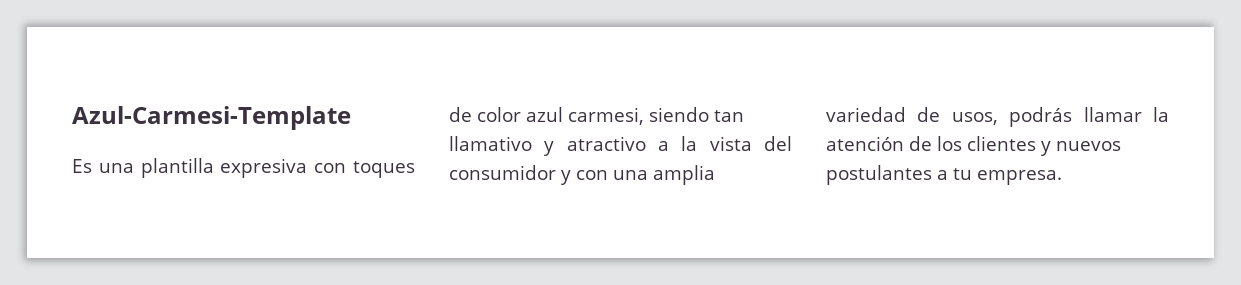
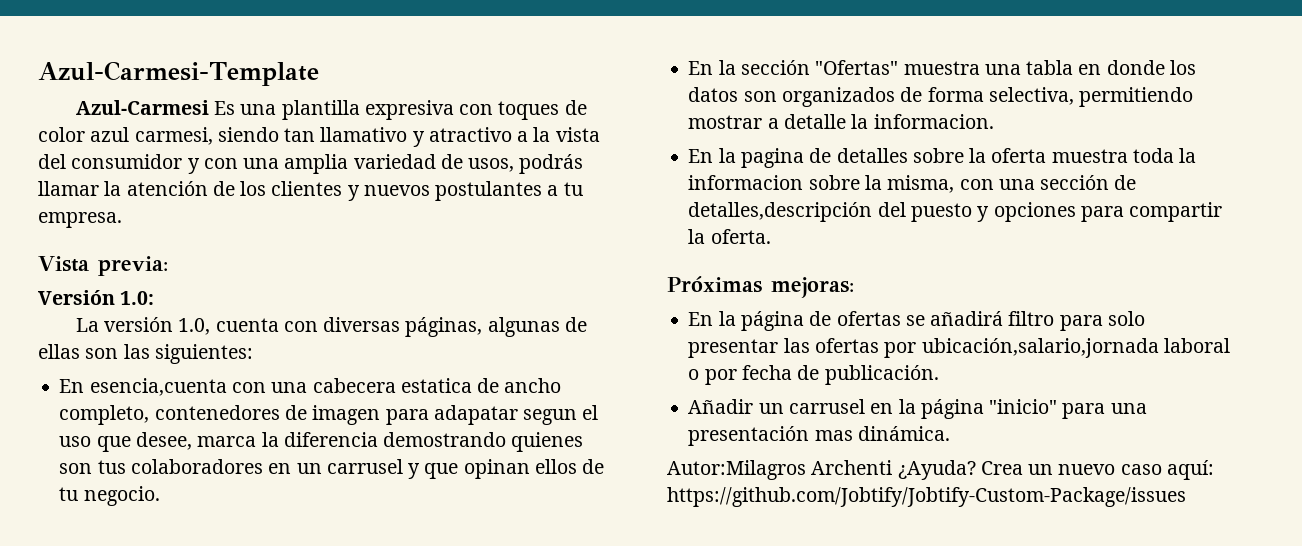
- Es una plantilla expresiva con toques de color azul carmesi, siendo tan llamativo y atractivo a la vista del consumidor y con una amplia variedad de usos, podrás llamar la atención de los clientes y nuevos postulantes a tu empresa.
+ Azul-Carmesi Es una plantilla expresiva con toques de color azul carmesi, siendo tan llamativo y atractivo a la vista del consumidor y con una amplia variedad de usos, podrás llamar la atención de los clientes y nuevos postulantes a tu empresa.
+ Vista previa:
+ Versión 1.0:
+ La versión 1.0, cuenta con diversas páginas, algunas de ellas son las siguientes:
+ En esencia,cuenta con una cabecera estatica de ancho completo, contenedores de imagen para adapatar segun el uso que desee, marca la diferencia demostrando quienes son tus colaboradores en un carrusel y que opinan ellos de tu negocio.
+ En la sección "Ofertas" muestra una tabla en donde los datos son organizados de forma selectiva, permitiendo mostrar a detalle la informacion.
+ En la pagina de detalles sobre la oferta muestra toda la informacion sobre la misma, con una sección de detalles,descripción del puesto y opciones para compartir la oferta.
+ Próximas mejoras:
+ En la página de ofertas se añadirá filtro para solo presentar las ofertas por ubicación,salario,jornada laboral o por fecha de publicación.
+ Añadir un carrusel en la página "inicio" para una presentación mas dinámica.
+ Autor:Milagros Archenti ¿Ayuda? Crea un nuevo caso aquí: https://github.com/Jobtify/Jobtify-Custom-Package/issues

